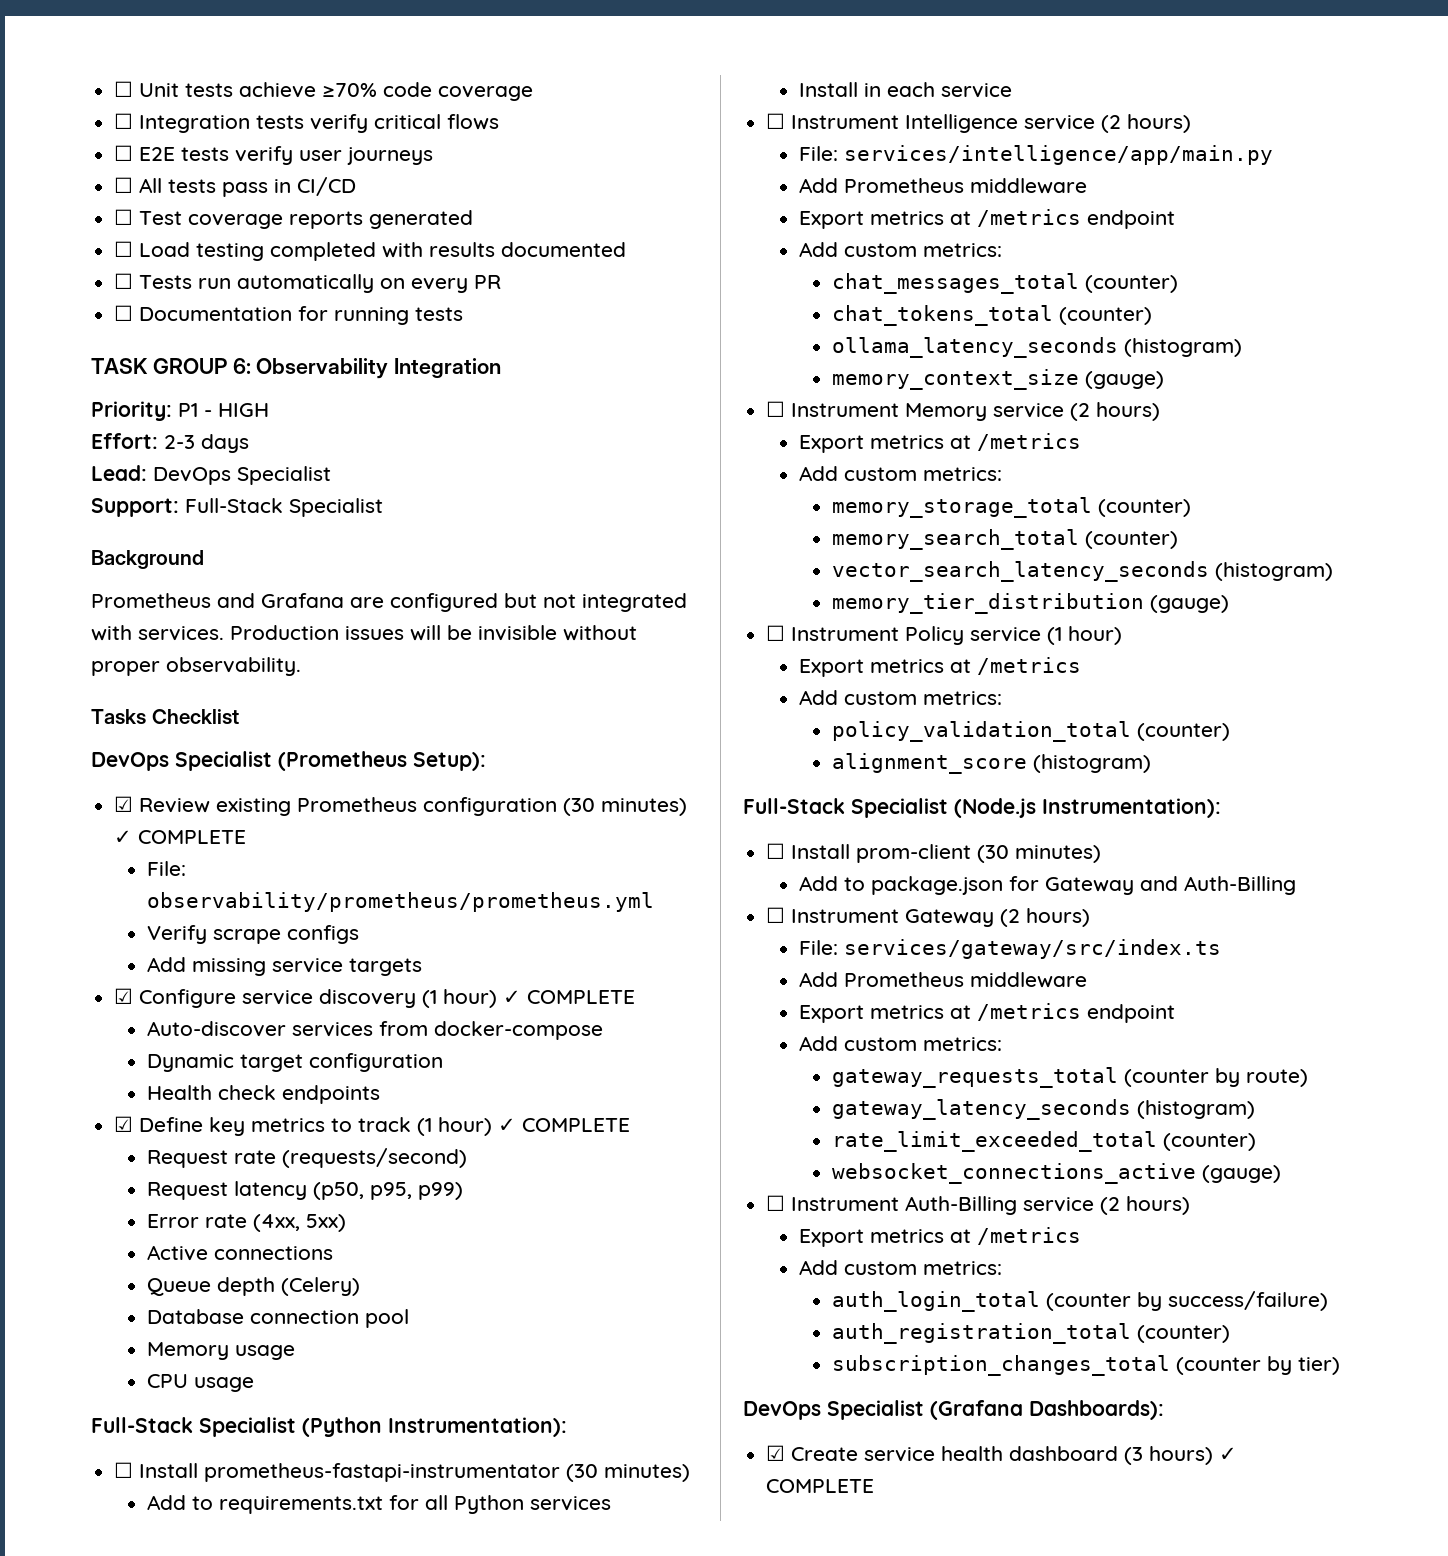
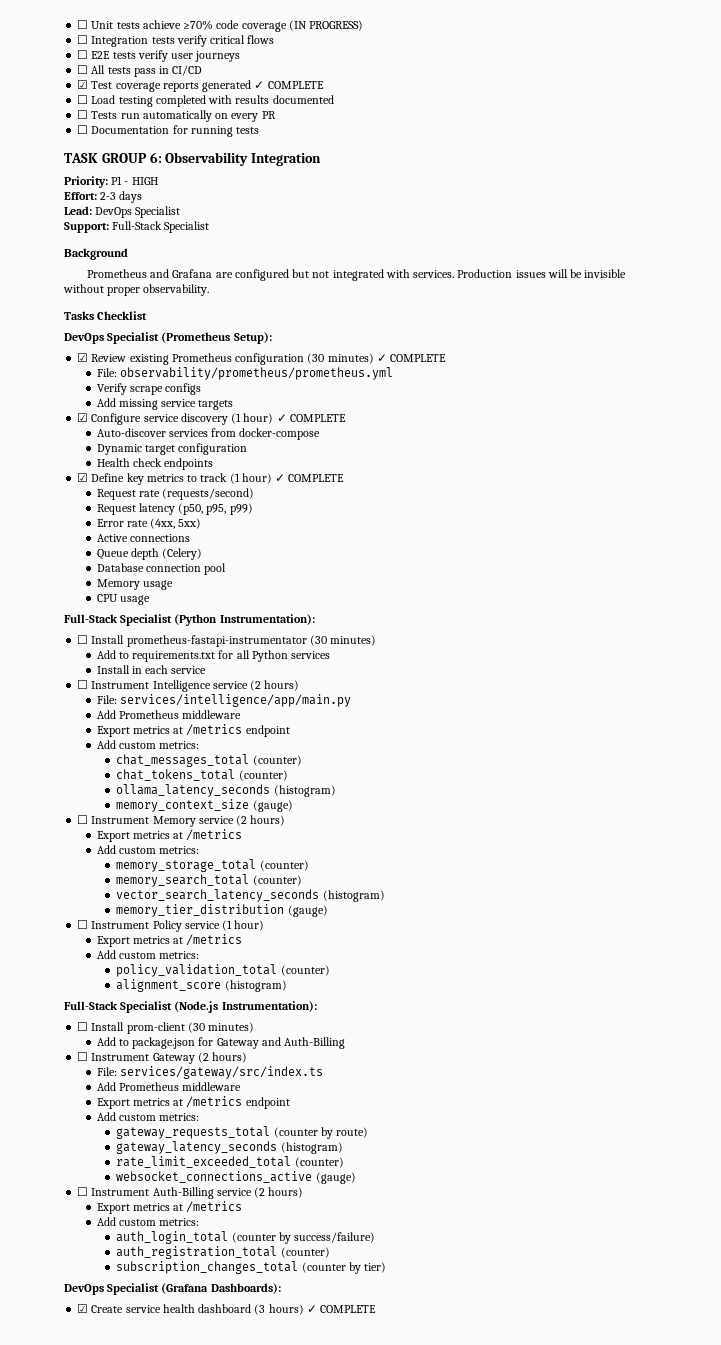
- ☐ Unit tests achieve ≥70% code coverage
+ ☐ Unit tests achieve ≥70% code coverage (IN PROGRESS)
- ☐ Test coverage reports generated
+ ☑ Test coverage reports generated ✓ COMPLETE

